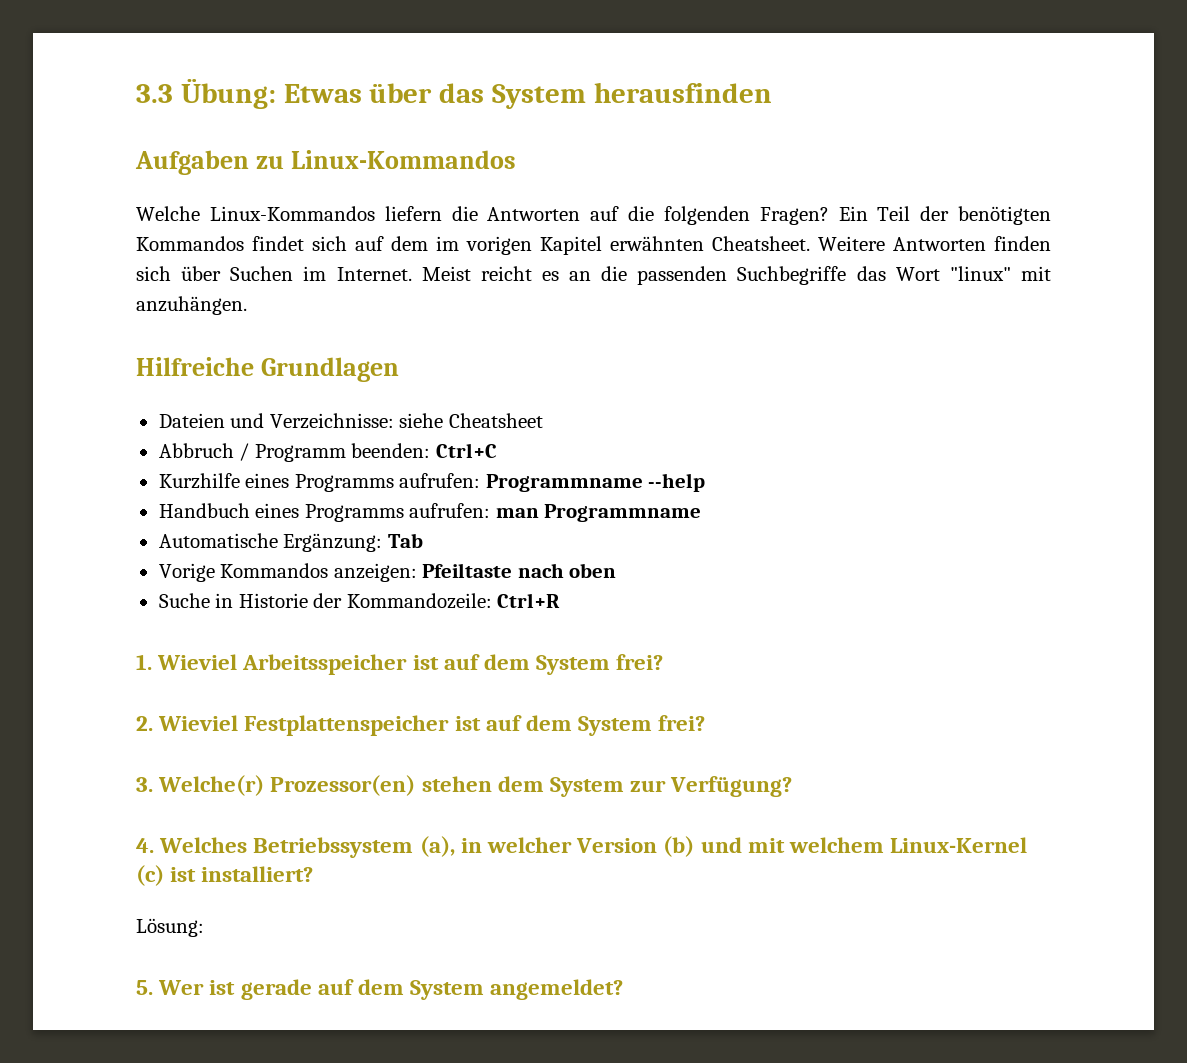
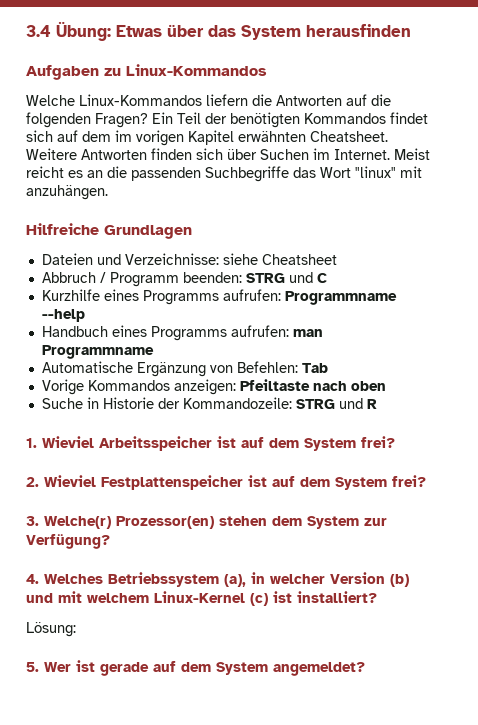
- 3.3 Übung: Etwas über das System herausfinden
+ 3.4 Übung: Etwas über das System herausfinden
- Abbruch / Programm beenden: Ctrl+C
+ Abbruch / Programm beenden: STRG und C
- Automatische Ergänzung: Tab
+ Automatische Ergänzung von Befehlen: Tab
- Suche in Historie der Kommandozeile: Ctrl+R
+ Suche in Historie der Kommandozeile: STRG und R

